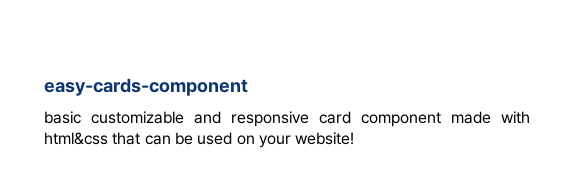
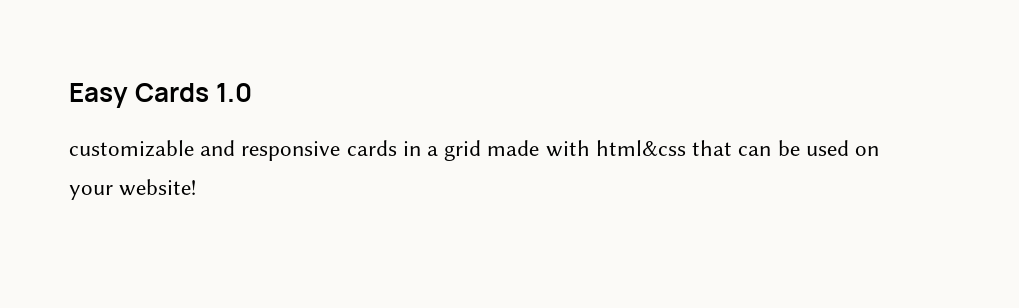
- easy-cards-component
- basic customizable and responsive card component made with html&css that can be used on your website!
+ Easy Cards 1.0
+ customizable and responsive cards in a grid made with html&css that can be used on your website!

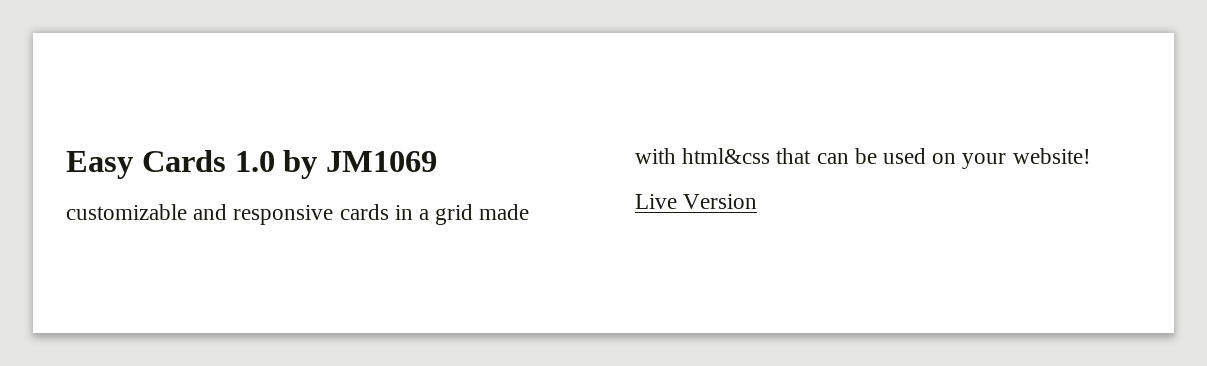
- Easy Cards 1.0
+ Easy Cards 1.0 by JM1069
+ Live Version

